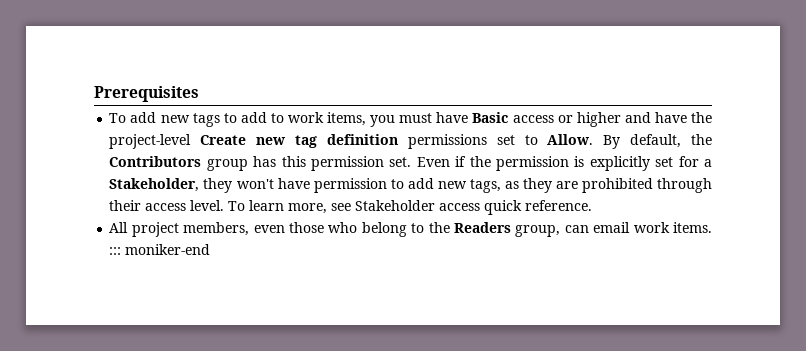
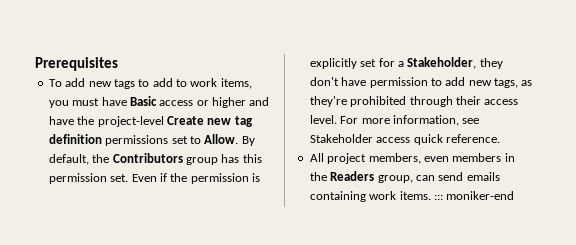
- Even if the permission is explicitly set for a Stakeholder, they won't have permission to add new tags, as they are prohibited through their access level.
+ Even if the permission is explicitly set for a Stakeholder, they don't have permission to add new tags, as they're prohibited through their access level.
- To learn more, see Stakeholder access quick reference.
+ For more information, see Stakeholder access quick reference.
- All project members, even those who belong to the Readers group, can email work items. ::: moniker-end
+ All project members, even members in the Readers group, can send emails containing work items. ::: moniker-end

